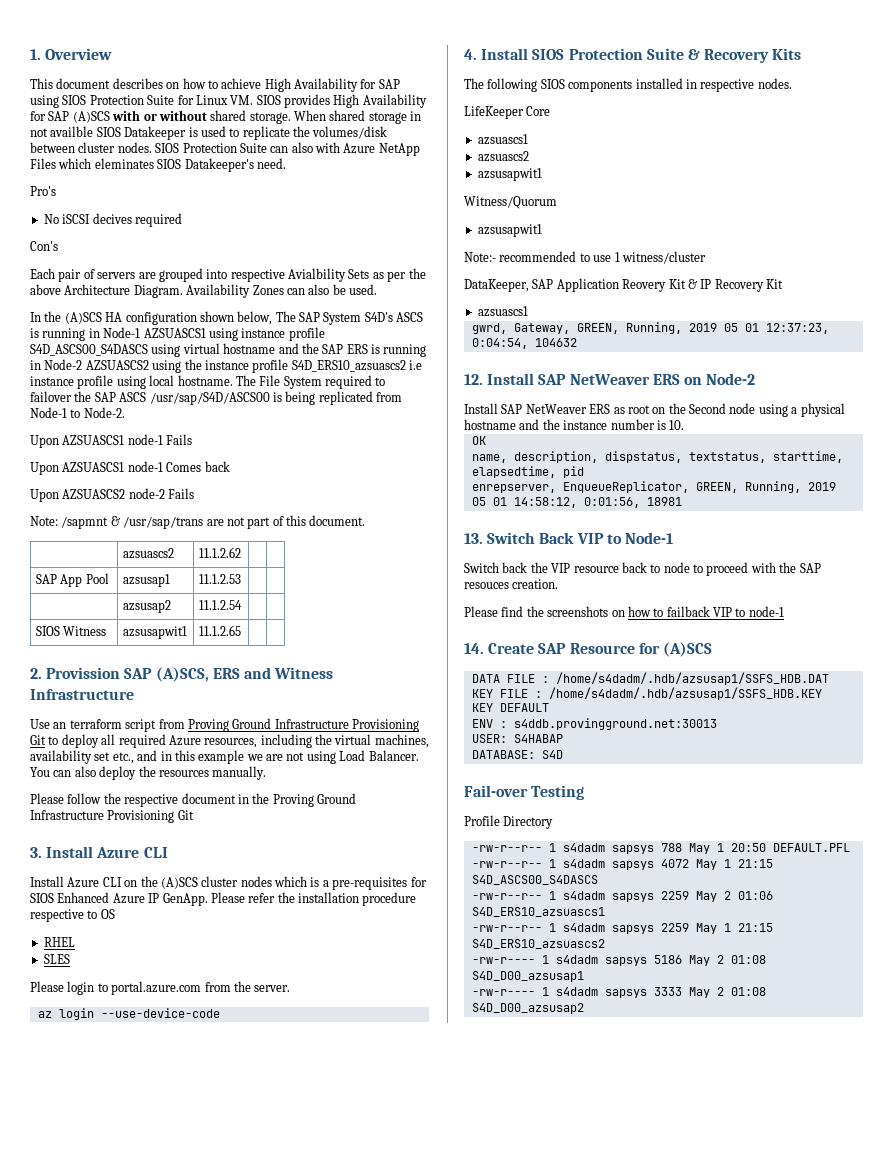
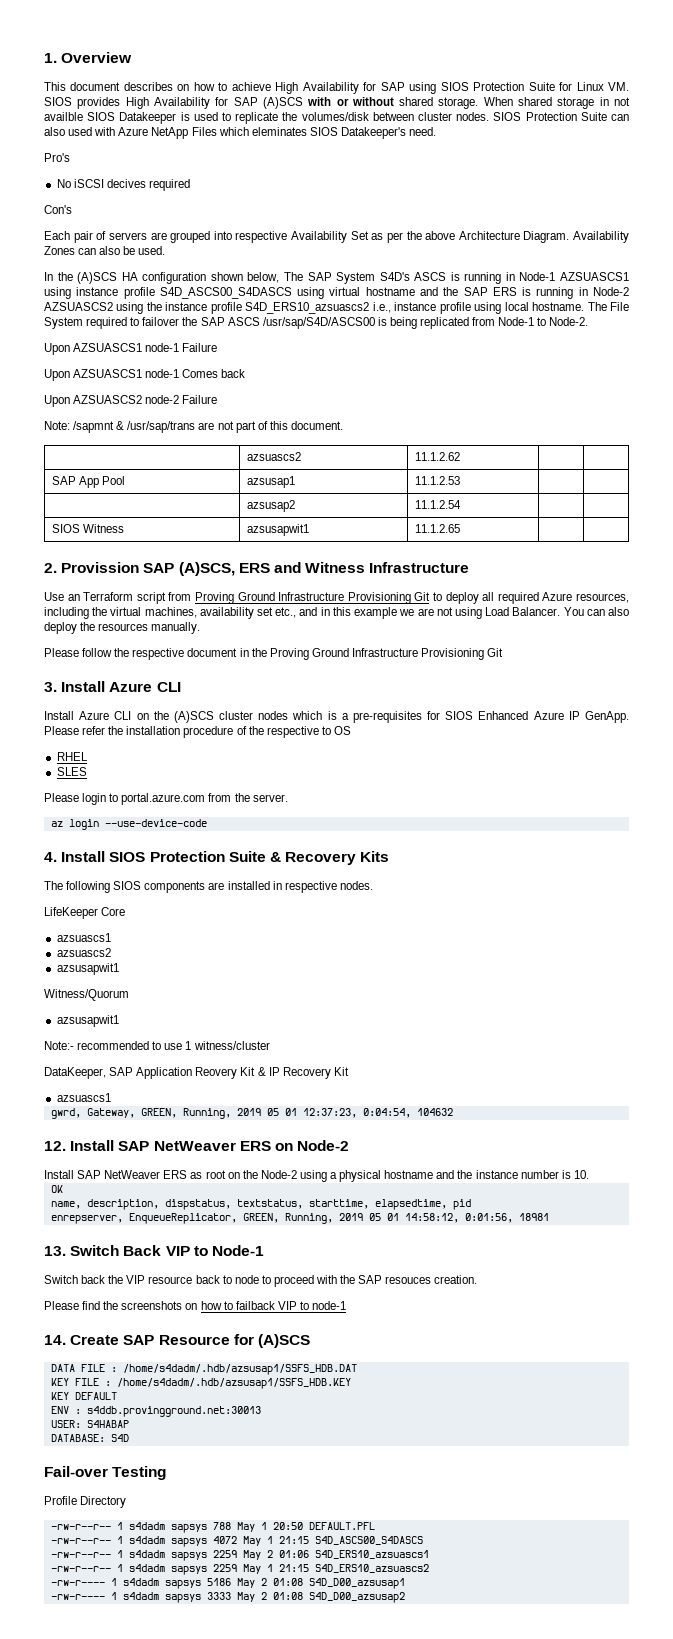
- SIOS Protection Suite can also with Azure NetApp Files which eleminates SIOS Datakeeper's need.
+ SIOS Protection Suite can also used with Azure NetApp Files which eleminates SIOS Datakeeper's need.
- Each pair of servers are grouped into respective Avialbility Sets as per the above Architecture Diagram.
+ Each pair of servers are grouped into respective Availability Set as per the above Architecture Diagram.
- In the (A)SCS HA configuration shown below, The SAP System S4D's ASCS is running in Node-1 AZSUASCS1 using instance profile S4D_ASCS00_S4DASCS using virtual hostname and the SAP ERS is running in Node-2 AZSUASCS2 using the instance profile S4D_ERS10_azsuascs2 i.e instance profile using local hostname.
+ In the (A)SCS HA configuration shown below, The SAP System S4D's ASCS is running in Node-1 AZSUASCS1 using instance profile S4D_ASCS00_S4DASCS using virtual hostname and the SAP ERS is running in Node-2 AZSUASCS2 using the instance profile S4D_ERS10_azsuascs2 i.e., instance profile using local hostname.
- Upon AZSUASCS1 node-1 Fails
+ Upon AZSUASCS1 node-1 Failure
- Upon AZSUASCS2 node-2 Fails
+ Upon AZSUASCS2 node-2 Failure
- Use an terraform script from Proving Ground Infrastructure Provisioning Git to deploy all required Azure resources, including the virtual machines, availability set etc., and in this example we are not using Load Balancer.
+ Use an Terraform script from Proving Ground Infrastructure Provisioning Git to deploy all required Azure resources, including the virtual machines, availability set etc., and in this example we are not using Load Balancer.
- Please refer the installation procedure respective to OS
+ Please refer the installation procedure of the respective to OS
- The following SIOS components installed in respective nodes.
+ The following SIOS components are installed in respective nodes.
- Install SAP NetWeaver ERS as root on the Second node using a physical hostname and the instance number is 10.
+ Install SAP NetWeaver ERS as root on the Node-2 using a physical hostname and the instance number is 10.

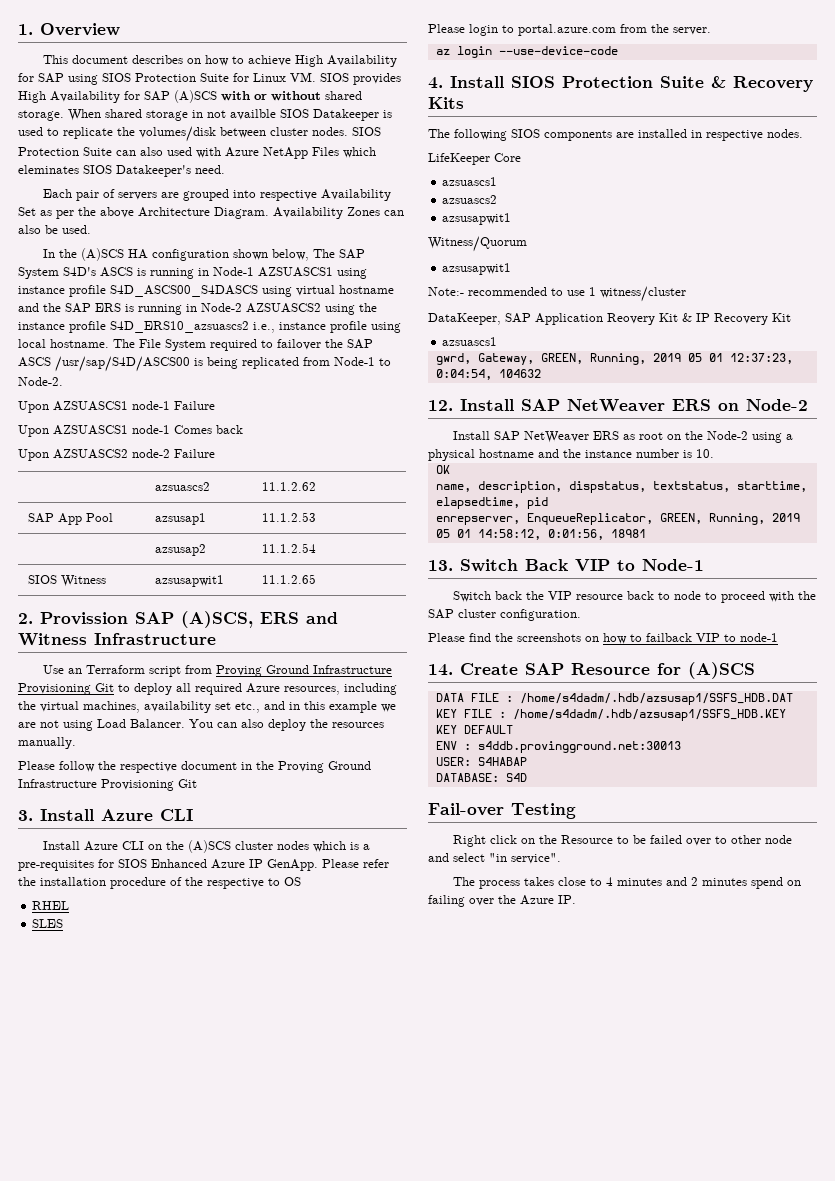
- Pro's
- No iSCSI decives required
- Con's
- Note: /sapmnt & /usr/sap/trans are not part of this document.
- Switch back the VIP resource back to node to proceed with the SAP resouces creation.
+ Switch back the VIP resource back to node to proceed with the SAP cluster configuration.
- Profile Directory
- -rw-r--r-- 1 s4dadm sapsys 788 May 1 20:50 DEFAULT.PFL
- -rw-r--r-- 1 s4dadm sapsys 4072 May 1 21:15 S4D_ASCS00_S4DASCS
- -rw-r--r-- 1 s4dadm sapsys 2259 May 2 01:06 S4D_ERS10_azsuascs1
- -rw-r--r-- 1 s4dadm sapsys 2259 May 1 21:15 S4D_ERS10_azsuascs2
- -rw-r---- 1 s4dadm sapsys 5186 May 2 01:08 S4D_D00_azsusap1
- -rw-r---- 1 s4dadm sapsys 3333 May 2 01:08 S4D_D00_azsusap2
+ Right click on the Resource to be failed over to other node and select "in service".
+ The process takes close to 4 minutes and 2 minutes spend on failing over the Azure IP.

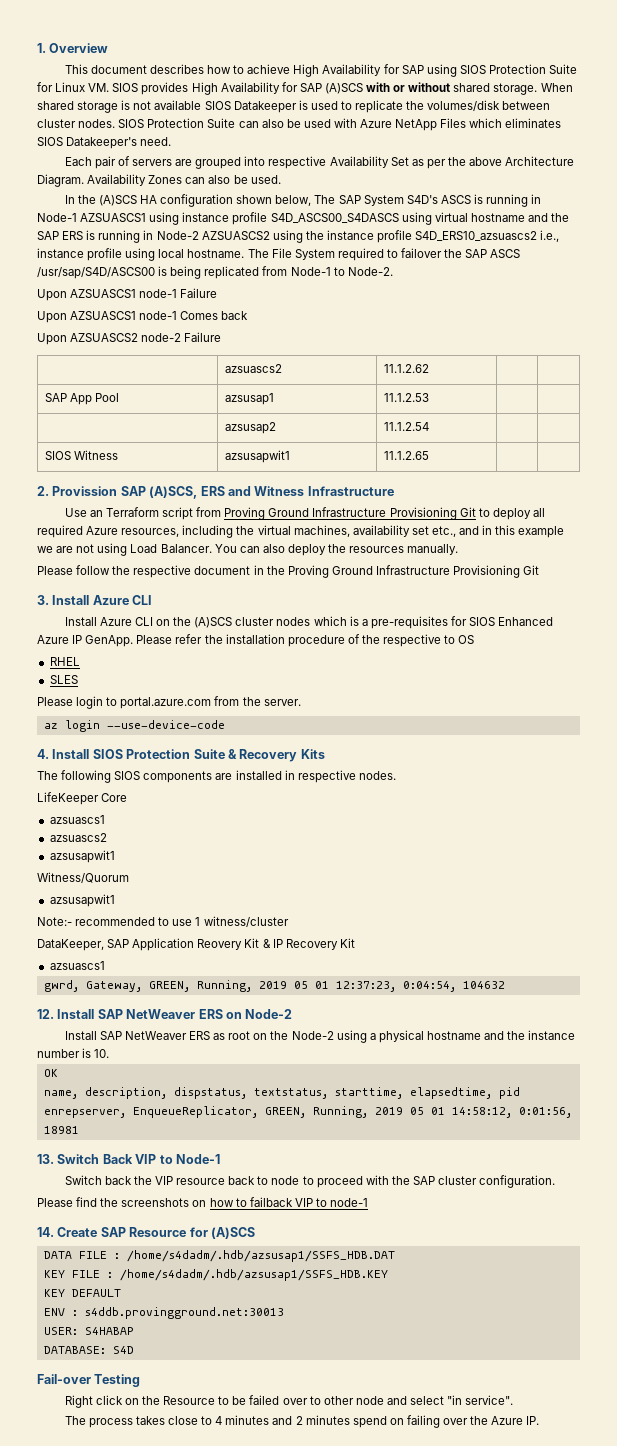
- This document describes on how to achieve High Availability for SAP using SIOS Protection Suite for Linux VM. SIOS provides High Availability for SAP (A)SCS with or without shared storage.
+ This document describes how to achieve High Availability for SAP using SIOS Protection Suite for Linux VM. SIOS provides High Availability for SAP (A)SCS with or without shared storage.
- When shared storage in not availble SIOS Datakeeper is used to replicate the volumes/disk between cluster nodes.
+ When shared storage is not available SIOS Datakeeper is used to replicate the volumes/disk between cluster nodes.
- SIOS Protection Suite can also used with Azure NetApp Files which eleminates SIOS Datakeeper's need.
+ SIOS Protection Suite can also be used with Azure NetApp Files which eliminates SIOS Datakeeper's need.

